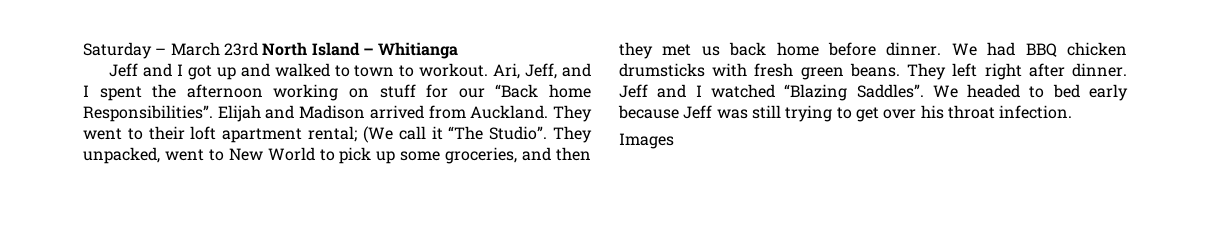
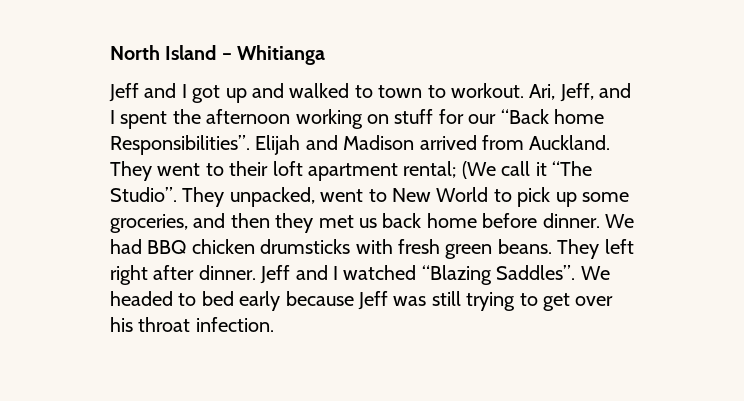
- Saturday – March 23rd North Island – Whitianga
+ North Island – Whitianga
- Images

